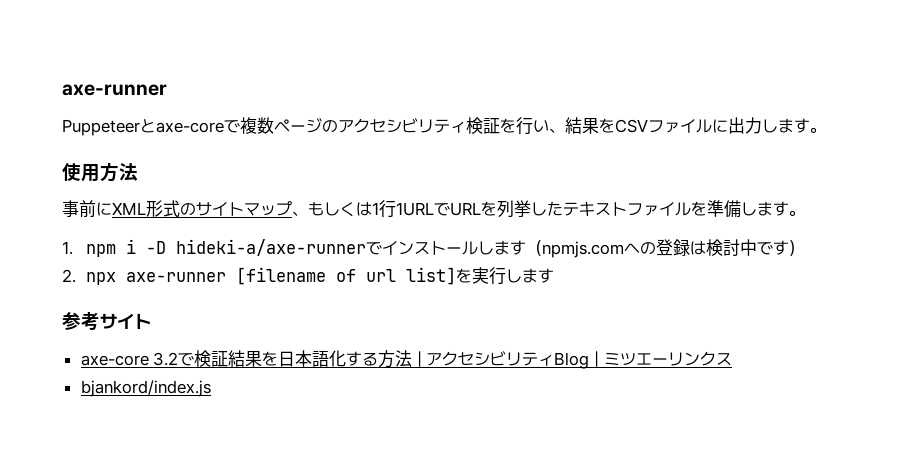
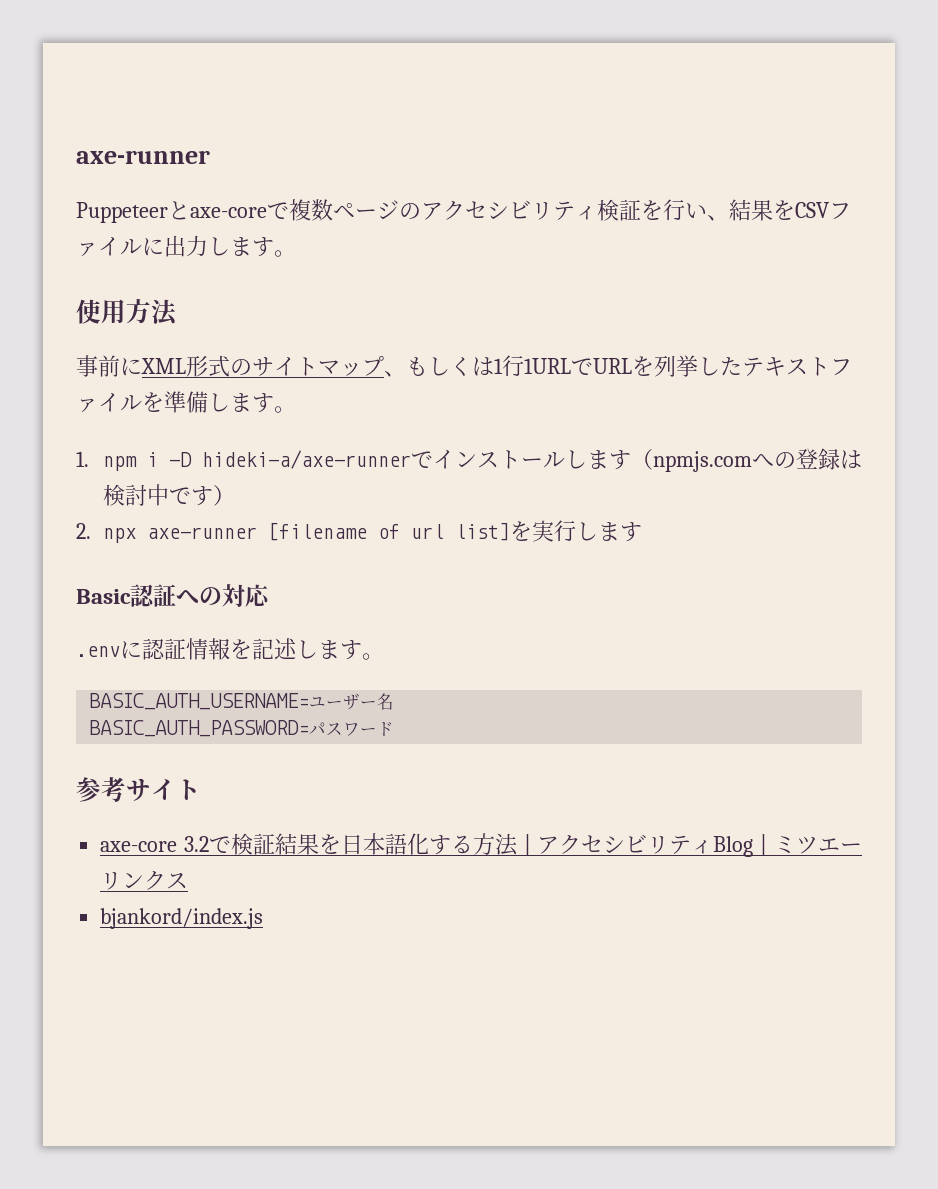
+ Basic認証への対応
+ .envに認証情報を記述します。
+ BASIC_AUTH_USERNAME=ユーザー名
+ BASIC_AUTH_PASSWORD=パスワード

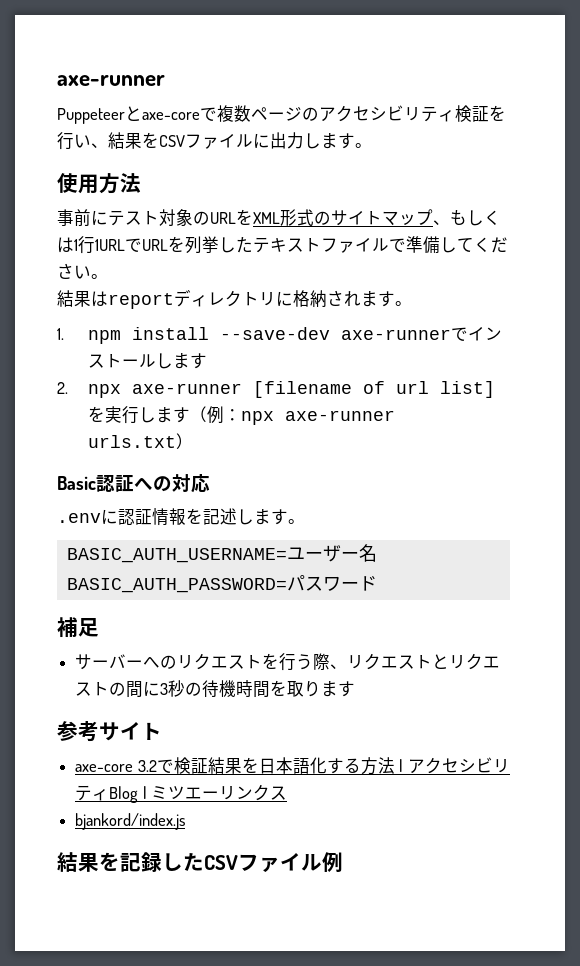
- 事前にXML形式のサイトマップ、もしくは1行1URLでURLを列挙したテキストファイルを準備します。
+ 事前にテスト対象のURLをXML形式のサイトマップ、もしくは1行1URLでURLを列挙したテキストファイルで準備してください。
+ 結果はreportディレクトリに格納されます。
- 1. npm i -D hideki-a/axe-runnerでインストールします（npmjs.comへの登録は検討中です）
+ 1. npm install --save-dev axe-runnerでインストールします
- 2. npx axe-runner [filename of url list]を実行します
+ 2. npx axe-runner [filename of url list]を実行します（例：npx axe-runner urls.txt）
+ 補足
+ サーバーへのリクエストを行う際、リクエストとリクエストの間に3秒の待機時間を取ります
+ 結果を記録したCSVファイル例

